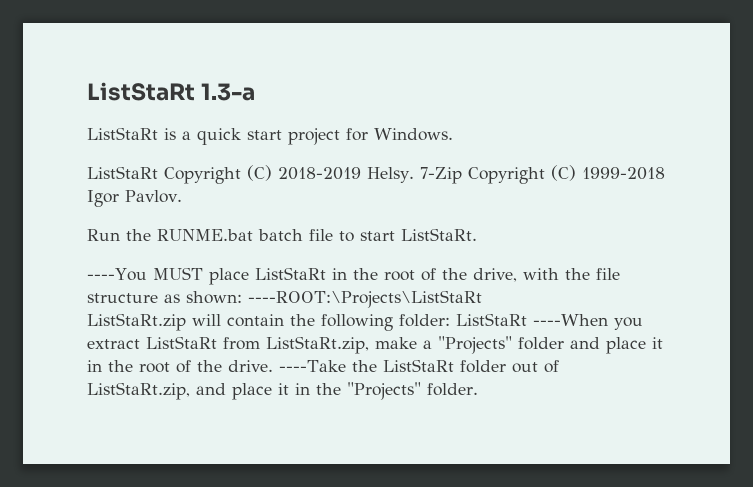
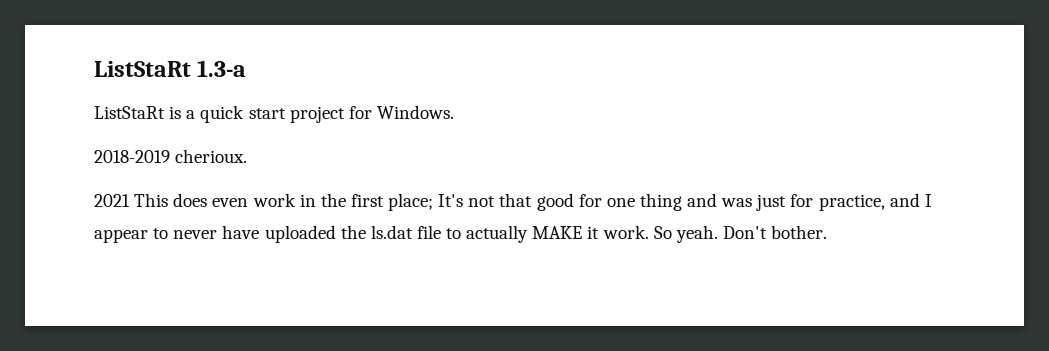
- ListStaRt Copyright (C) 2018-2019 Helsy. 7-Zip Copyright (C) 1999-2018 Igor Pavlov.
- Run the RUNME.bat batch file to start ListStaRt.
- ----You MUST place ListStaRt in the root of the drive, with the file structure as shown: ----ROOT:\Projects\ListStaRt
- ListStaRt.zip will contain the following folder: ListStaRt ----When you extract ListStaRt from ListStaRt.zip, make a "Projects" folder and place it in the root of the drive. ----Take the ListStaRt folder out of ListStaRt.zip, and place it in the "Projects" folder.
+ 2018-2019 cherioux.
+ 2021 This does even work in the first place; It's not that good for one thing and was just for practice, and I appear to never have uploaded the ls.dat file to actually MAKE it work. So yeah. Don't bother.

